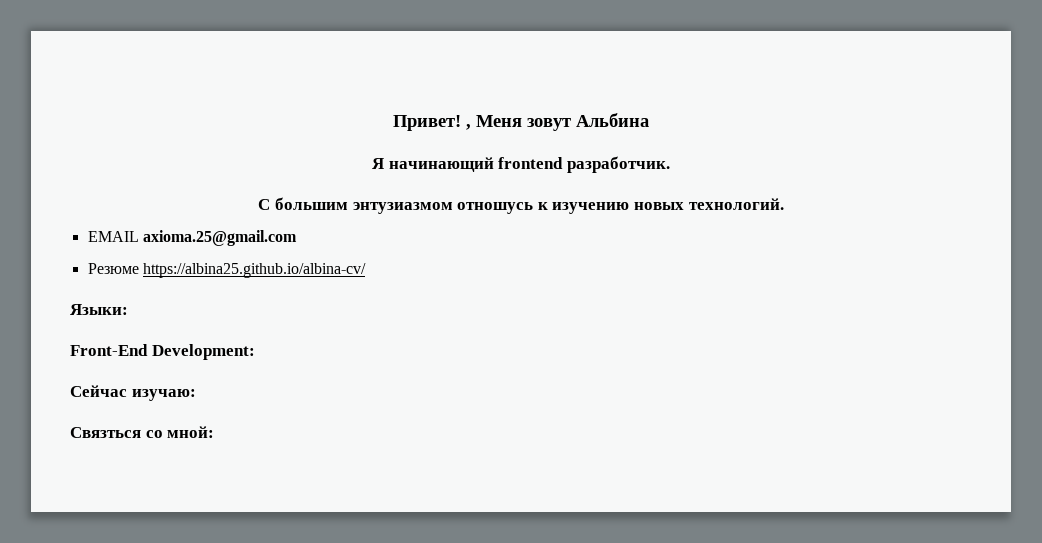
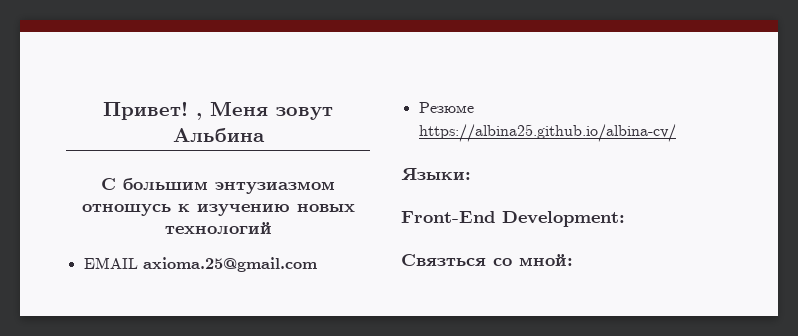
- Я начинающий frontend разработчик.
- C большим энтузиазмом отношусь к изучению новых технологий.
+ C большим энтузиазмом отношусь к изучению новых технологий
- Сейчас изучаю:

